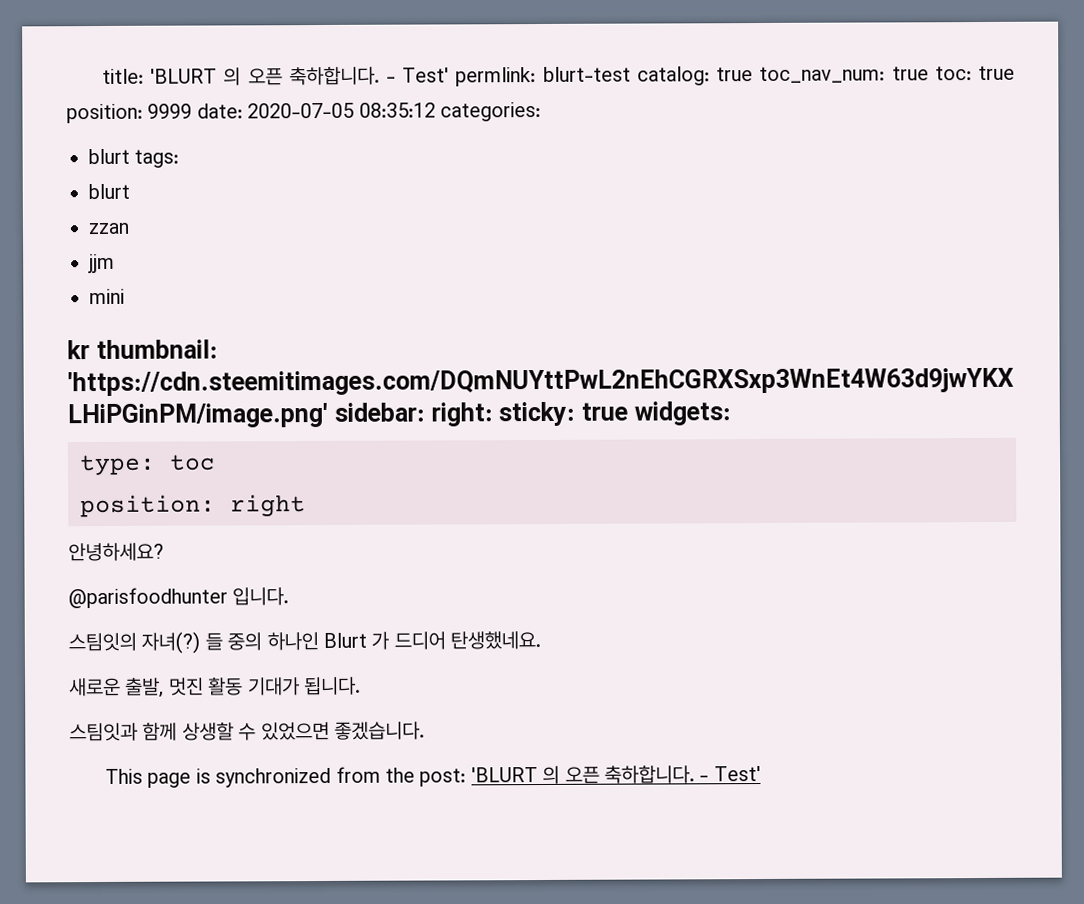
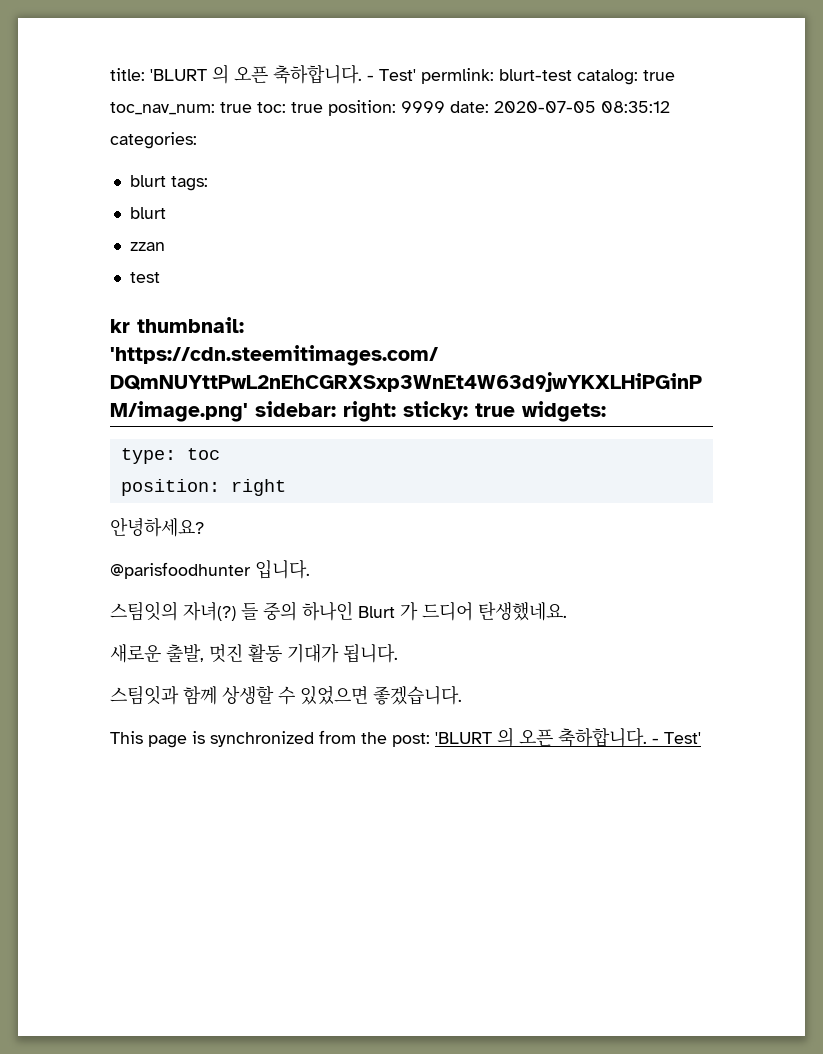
- jjm
- mini
+ test

